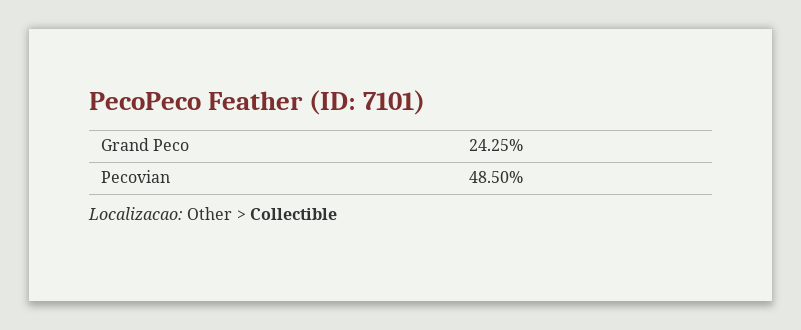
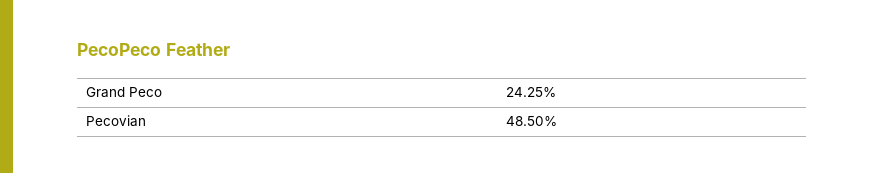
- PecoPeco Feather (ID: 7101)
+ PecoPeco Feather
- Localizacao: Other > Collectible

